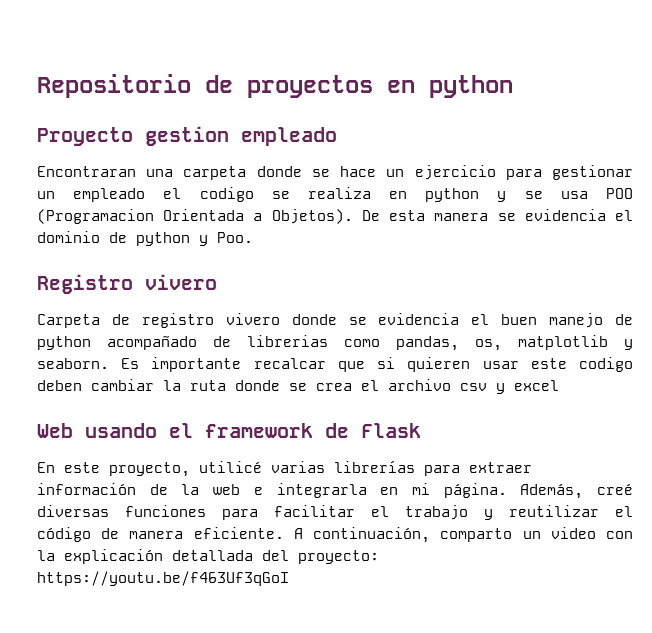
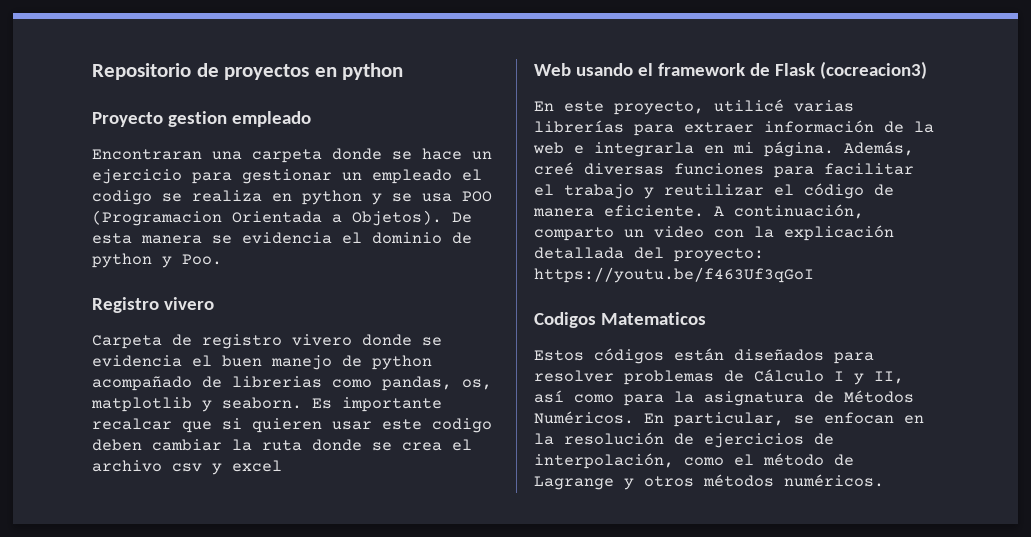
- Web usando el framework de Flask
+ Web usando el framework de Flask (cocreacion3)
+ Codigos Matematicos
+ Estos códigos están diseñados para resolver problemas de Cálculo I y II, así como para la asignatura de Métodos Numéricos. En particular, se enfocan en la resolución de ejercicios de interpolación, como el método de Lagrange y otros métodos numéricos.

